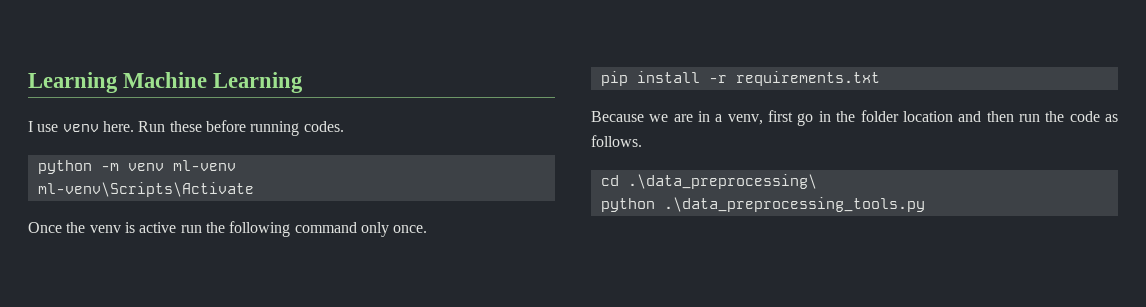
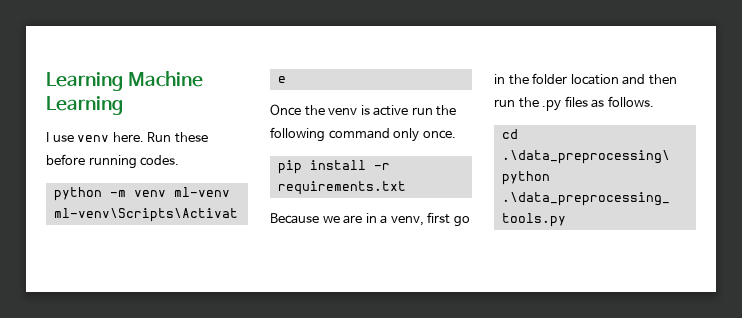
- Because we are in a venv, first go in the folder location and then run the code as follows.
+ Because we are in a venv, first go in the folder location and then run the .py files as follows.

